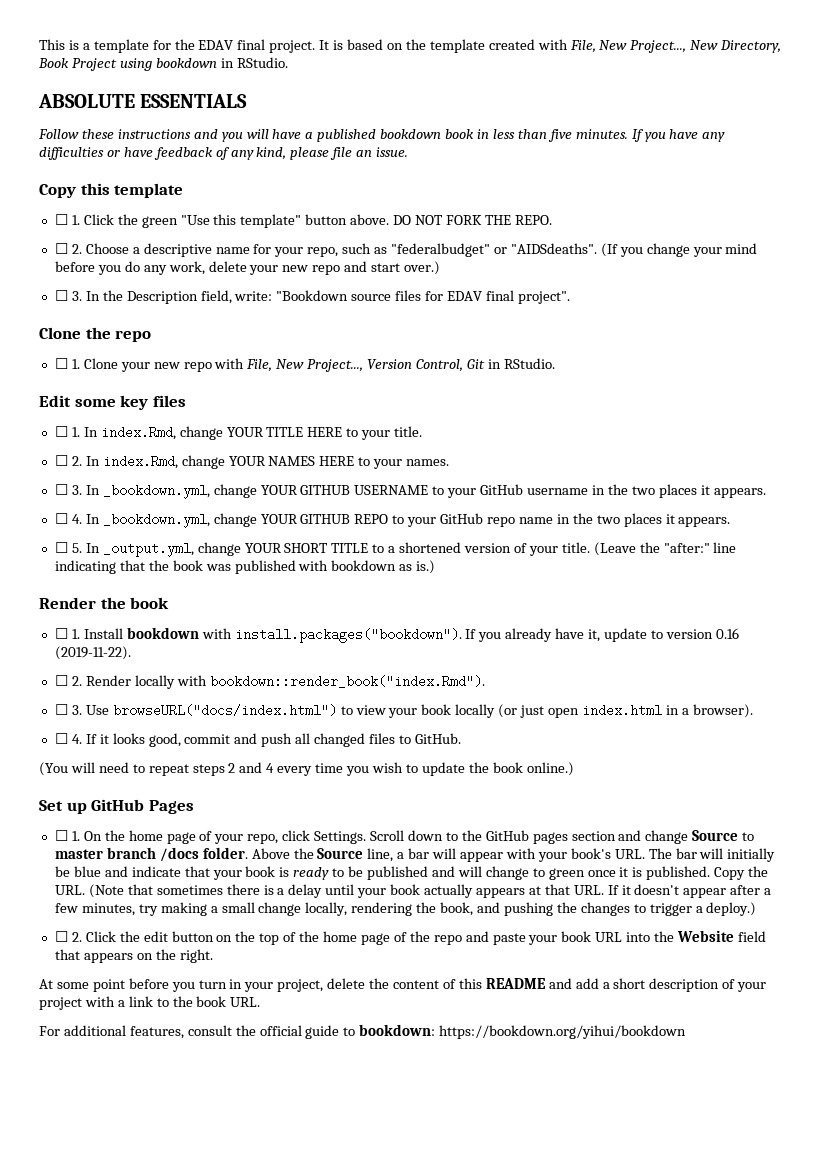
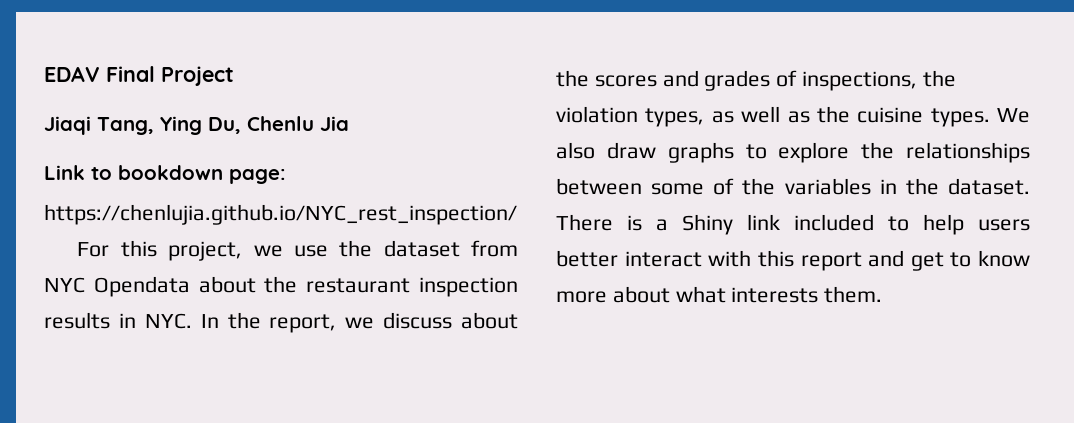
- This is a template for the EDAV final project. It is based on the template created with File, New Project..., New Directory, Book Project using bookdown in RStudio.
- ABSOLUTE ESSENTIALS
- Follow these instructions and you will have a published bookdown book in less than five minutes. If you have any difficulties or have feedback of any kind, please file an issue.
- Copy this template
- ☐ 1. Click the green "Use this template" button above. DO NOT FORK THE REPO.
- ☐ 2. Choose a descriptive name for your repo, such as "federalbudget" or "AIDSdeaths". (If you change your mind before you do any work, delete your new repo and start over.)
- ☐ 3. In the Description field, write: "Bookdown source files for EDAV final project".
- Clone the repo
- ☐ 1. Clone your new repo with File, New Project..., Version Control, Git in RStudio.
- Edit some key files
- ☐ 1. In index.Rmd, change YOUR TITLE HERE to your title.
- ☐ 2. In index.Rmd, change YOUR NAMES HERE to your names.
- ☐ 3. In _bookdown.yml, change YOUR GITHUB USERNAME to your GitHub username in the two places it appears.
- ☐ 4. In _bookdown.yml, change YOUR GITHUB REPO to your GitHub repo name in the two places it appears.
- ☐ 5. In _output.yml, change YOUR SHORT TITLE to a shortened version of your title. (Leave the "after:" line indicating that the book was published with bookdown as is.)
- Render the book
- ☐ 1. Install bookdown with install.packages("bookdown"). If you already have it, update to version 0.16 (2019-11-22).
- ☐ 2. Render locally with bookdown::render_book("index.Rmd").
- ☐ 3. Use browseURL("docs/index.html") to view your book locally (or just open index.html in a browser).
- ☐ 4. If it looks good, commit and push all changed files to GitHub.
- (You will need to repeat steps 2 and 4 every time you wish to update the book online.)
- Set up GitHub Pages
- ☐ 1. On the home page of your repo, click Settings. Scroll down to the GitHub pages section and change Source to master branch /docs folder. Above the Source line, a bar will appear with your book's URL. The bar will initially be blue and indicate that your book is ready to be published and will change to green once it is published. Copy the URL. (Note that sometimes there is a delay until your book actually appears at that URL. If it doesn't appear after a few minutes, try making a small change locally, rendering the book, and pushing the changes to trigger a deploy.)
- ☐ 2. Click the edit button on the top of the home page of the repo and paste your book URL into the Website field that appears on the right.
- At some point before you turn in your project, delete the content of this README and add a short description of your project with a link to the book URL.
- For additional features, consult the official guide to bookdown: https://bookdown.org/yihui/bookdown
+ EDAV Final Project
+ Jiaqi Tang, Ying Du, Chenlu Jia
+ Link to bookdown page:
+ https://chenlujia.github.io/NYC_rest_inspection/
+ For this project, we use the dataset from NYC Opendata about the restaurant inspection results in NYC. In the report, we discuss about the scores and grades of inspections, the violation types, as well as the cuisine types. We also draw graphs to explore the relationships between some of the variables in the dataset. There is a Shiny link included to help users better interact with this report and get to know more about what interests them.

